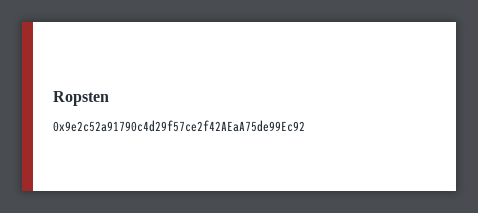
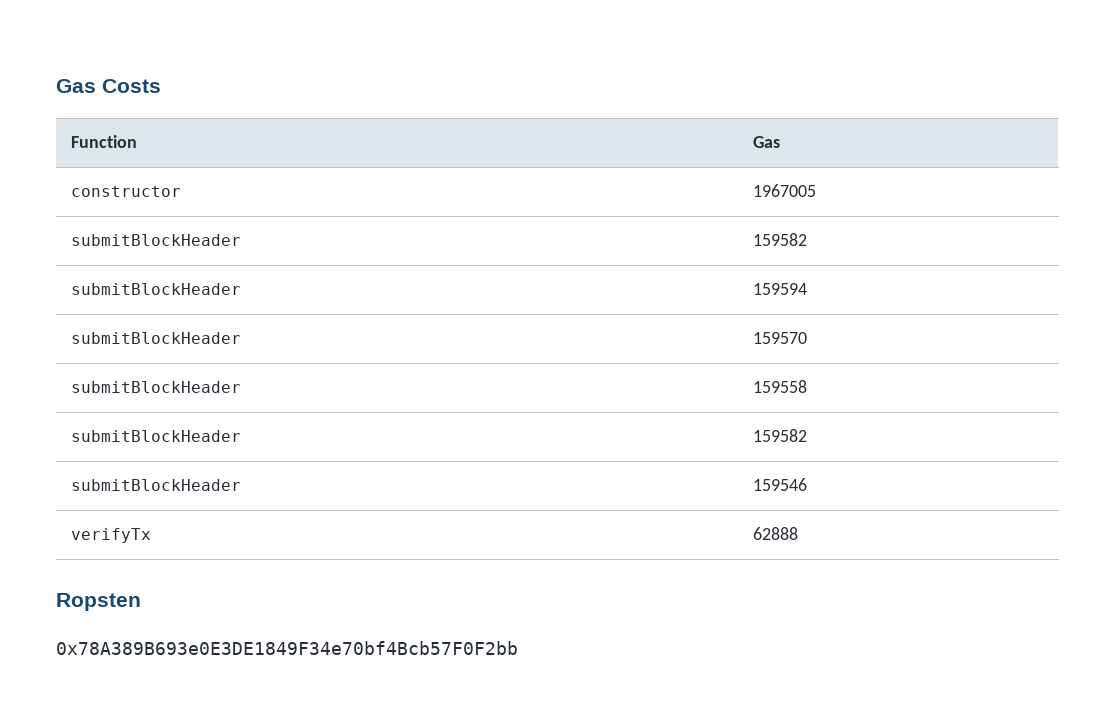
+ Gas Costs
+ Function | Gas
+ constructor | 1967005
+ submitBlockHeader | 159582
+ submitBlockHeader | 159594
+ submitBlockHeader | 159570
+ submitBlockHeader | 159558
+ submitBlockHeader | 159582
+ submitBlockHeader | 159546
+ verifyTx | 62888
- 0x9e2c52a91790c4d29f57ce2f42AEaA75de99Ec92
+ 0x78A389B693e0E3DE1849F34e70bf4Bcb57F0F2bb

